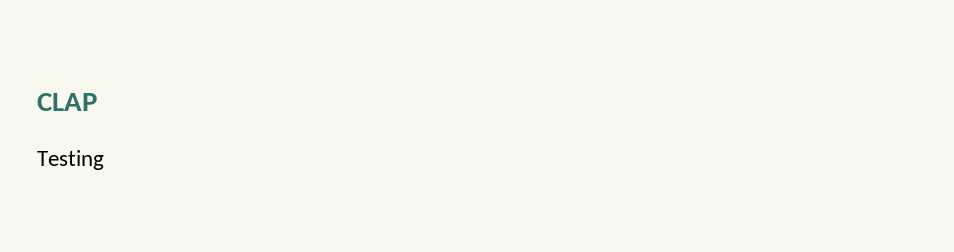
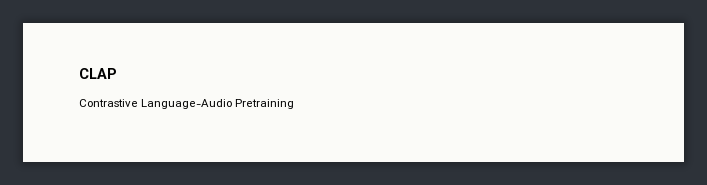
- Testing
+ Contrastive Language-Audio Pretraining

